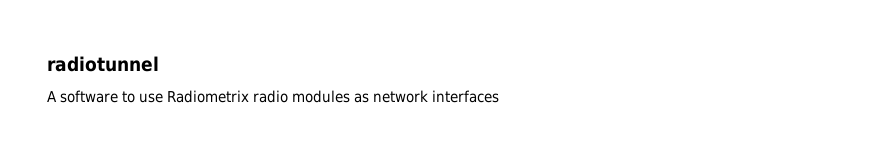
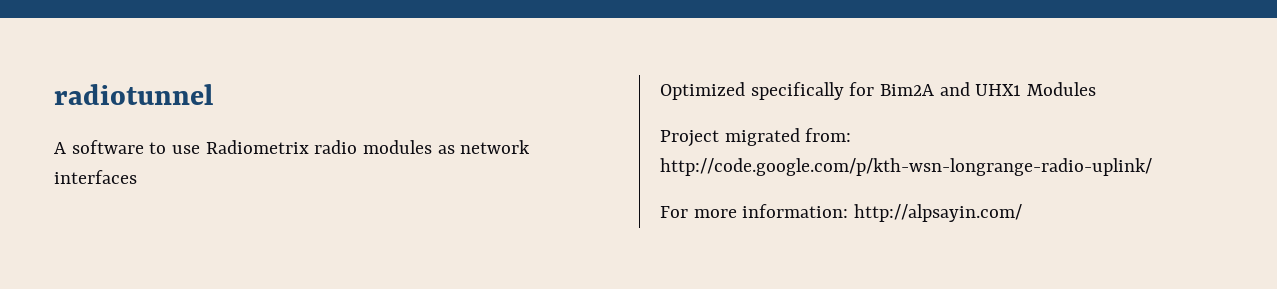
+ Optimized specifically for Bim2A and UHX1 Modules
+ Project migrated from: http://code.google.com/p/kth-wsn-longrange-radio-uplink/
+ For more information: http://alpsayin.com/

